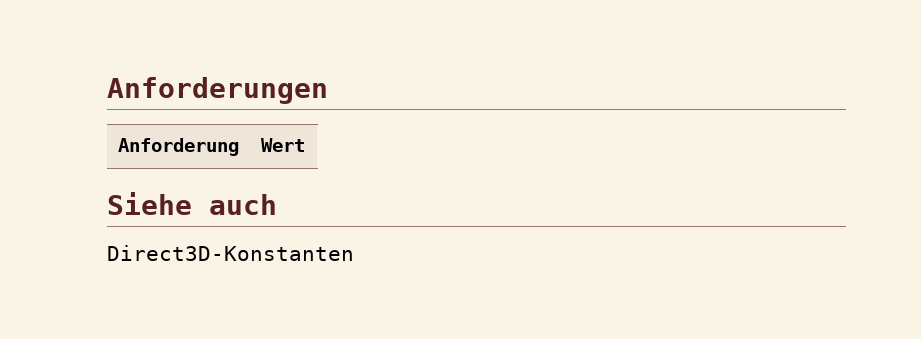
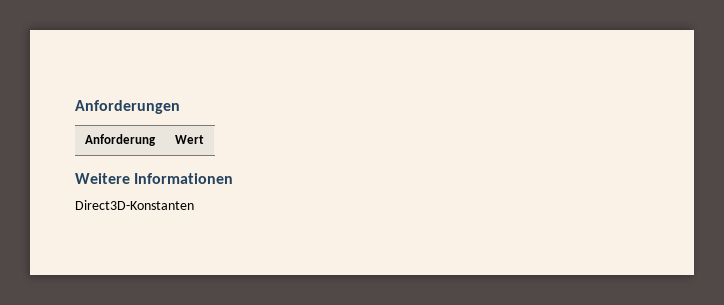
- Siehe auch
+ Weitere Informationen

